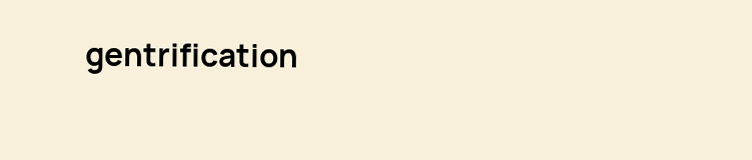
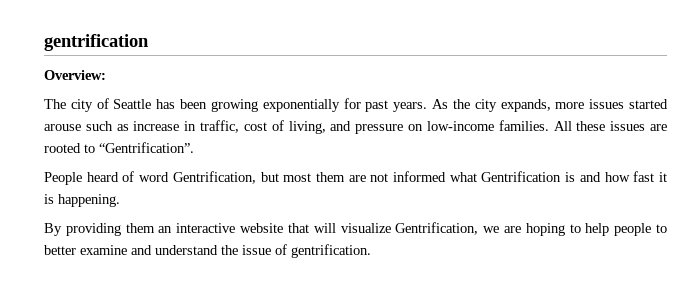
+ Overview:
+ The city of Seattle has been growing exponentially for past years. As the city expands, more issues started arouse such as increase in traffic, cost of living, and pressure on low-income families. All these issues are rooted to “Gentrification”.
+ People heard of word Gentrification, but most them are not informed what Gentrification is and how fast it is happening.
+ By providing them an interactive website that will visualize Gentrification, we are hoping to help people to better examine and understand the issue of gentrification.

